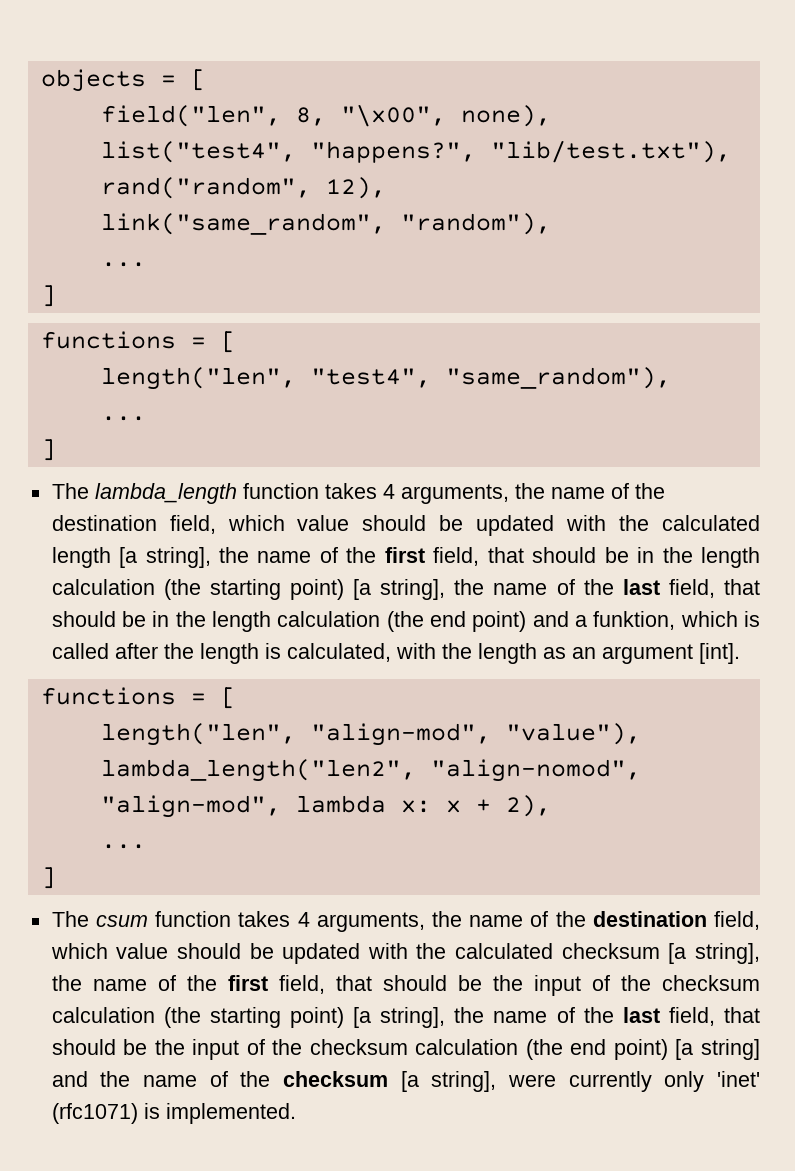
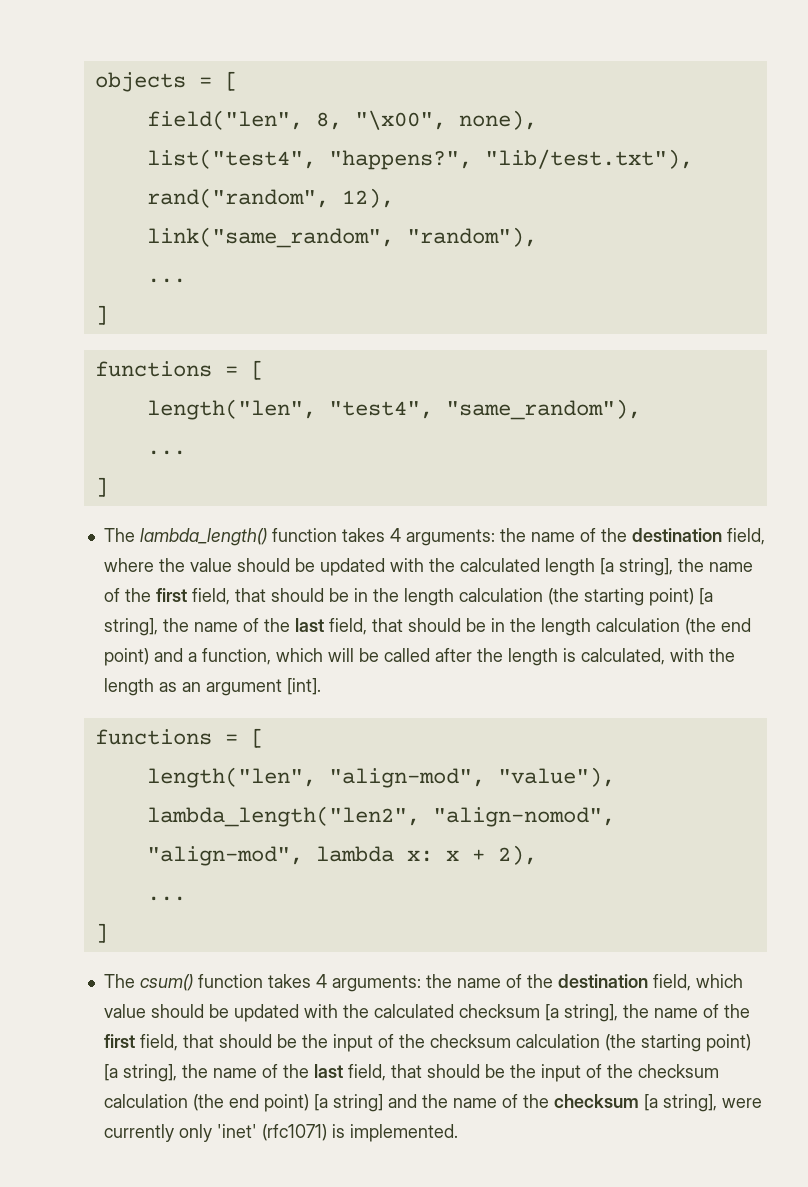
- The lambda_length function takes 4 arguments, the name of the destination field, which value should be updated with the calculated length [a string], the name of the first field, that should be in the length calculation (the starting point) [a string], the name of the last field, that should be in the length calculation (the end point) and a funktion, which is called after the length is calculated, with the length as an argument [int].
+ The lambda_length() function takes 4 arguments: the name of the destination field, where the value should be updated with the calculated length [a string], the name of the first field, that should be in the length calculation (the starting point) [a string], the name of the last field, that should be in the length calculation (the end point) and a function, which will be called after the length is calculated, with the length as an argument [int].
- The csum function takes 4 arguments, the name of the destination field, which value should be updated with the calculated checksum [a string], the name of the first field, that should be the input of the checksum calculation (the starting point) [a string], the name of the last field, that should be the input of the checksum calculation (the end point) [a string] and the name of the checksum [a string], were currently only 'inet' (rfc1071) is implemented.
+ The csum() function takes 4 arguments: the name of the destination field, which value should be updated with the calculated checksum [a string], the name of the first field, that should be the input of the checksum calculation (the starting point) [a string], the name of the last field, that should be the input of the checksum calculation (the end point) [a string] and the name of the checksum [a string], were currently only 'inet' (rfc1071) is implemented.

